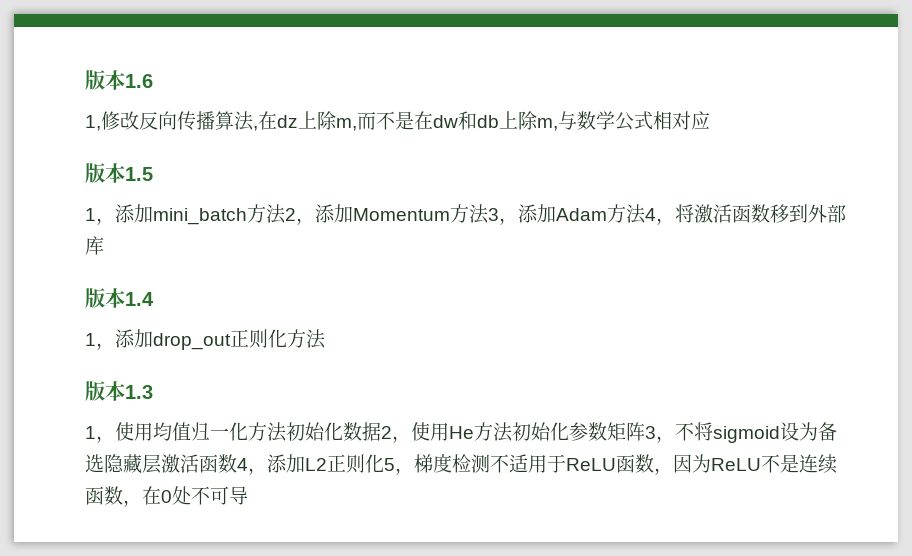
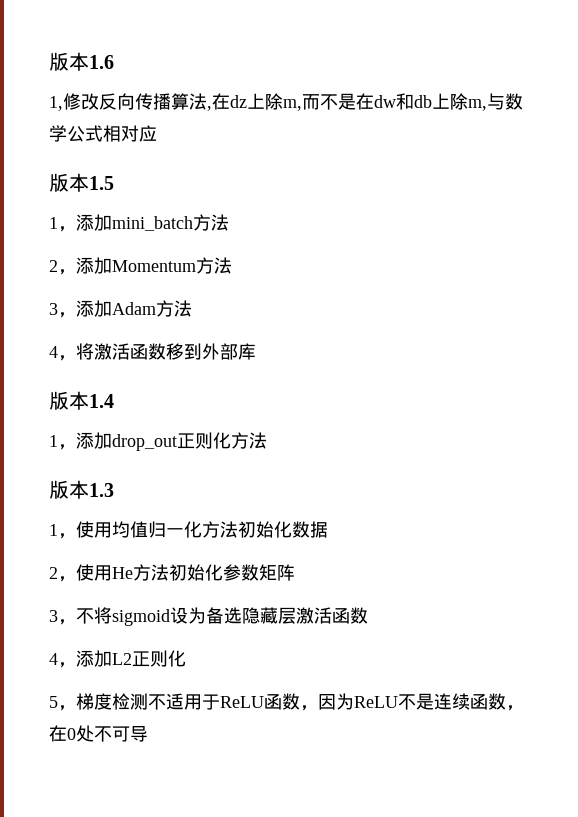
- 1，添加mini_batch方法2，添加Momentum方法3，添加Adam方法4，将激活函数移到外部库
+ 1，添加mini_batch方法
+ 2，添加Momentum方法
+ 3，添加Adam方法
+ 4，将激活函数移到外部库
- 1，使用均值归一化方法初始化数据2，使用He方法初始化参数矩阵3，不将sigmoid设为备选隐藏层激活函数4，添加L2正则化5，梯度检测不适用于ReLU函数，因为ReLU不是连续函数，在0处不可导
+ 1，使用均值归一化方法初始化数据
+ 2，使用He方法初始化参数矩阵
+ 3，不将sigmoid设为备选隐藏层激活函数
+ 4，添加L2正则化
+ 5，梯度检测不适用于ReLU函数，因为ReLU不是连续函数，在0处不可导

